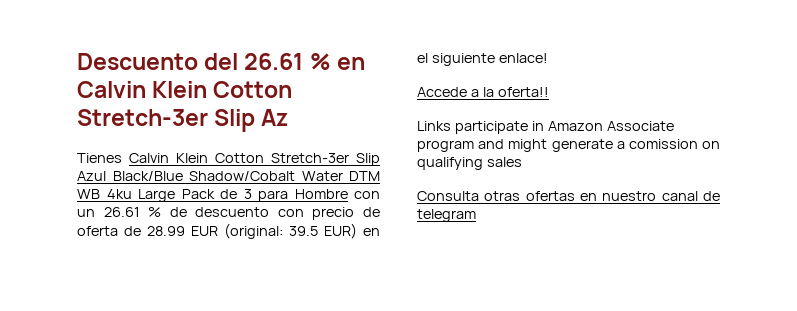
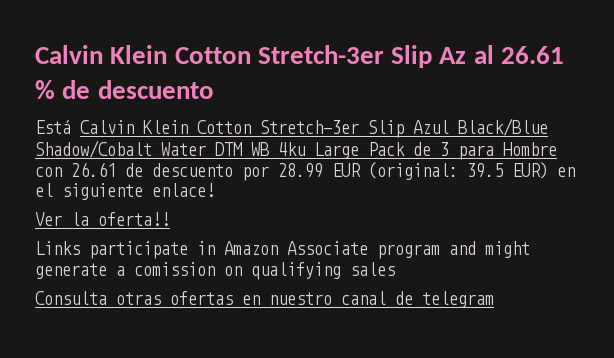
- Descuento del 26.61 % en Calvin Klein Cotton Stretch-3er Slip Az
- Tienes Calvin Klein Cotton Stretch-3er Slip Azul Black/Blue Shadow/Cobalt Water DTM WB 4ku Large Pack de 3 para Hombre con un 26.61 % de descuento con precio de oferta de 28.99 EUR (original: 39.5 EUR) en el siguiente enlace!
+ Calvin Klein Cotton Stretch-3er Slip Az al 26.61 % de descuento
+ Está Calvin Klein Cotton Stretch-3er Slip Azul Black/Blue Shadow/Cobalt Water DTM WB 4ku Large Pack de 3 para Hombre con 26.61 de descuento por 28.99 EUR (original: 39.5 EUR) en el siguiente enlace!
- Accede a la oferta!!
+ Ver la oferta!!

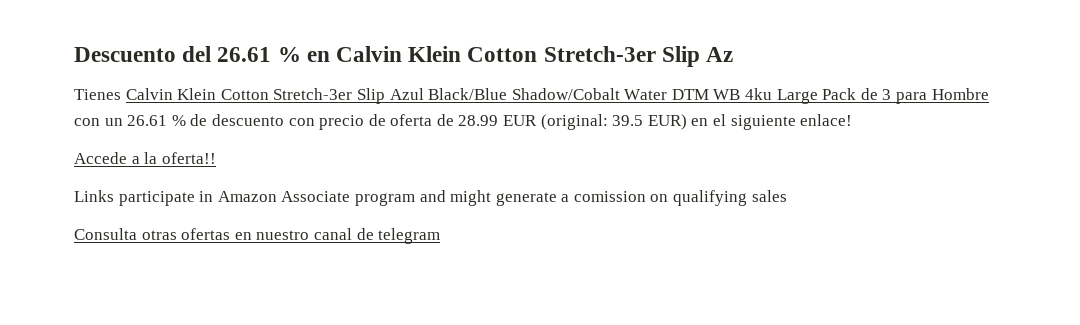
- Calvin Klein Cotton Stretch-3er Slip Az al 26.61 % de descuento
- Está Calvin Klein Cotton Stretch-3er Slip Azul Black/Blue Shadow/Cobalt Water DTM WB 4ku Large Pack de 3 para Hombre con 26.61 de descuento por 28.99 EUR (original: 39.5 EUR) en el siguiente enlace!
+ Descuento del 26.61 % en Calvin Klein Cotton Stretch-3er Slip Az
+ Tienes Calvin Klein Cotton Stretch-3er Slip Azul Black/Blue Shadow/Cobalt Water DTM WB 4ku Large Pack de 3 para Hombre con un 26.61 % de descuento con precio de oferta de 28.99 EUR (original: 39.5 EUR) en el siguiente enlace!
- Ver la oferta!!
+ Accede a la oferta!!

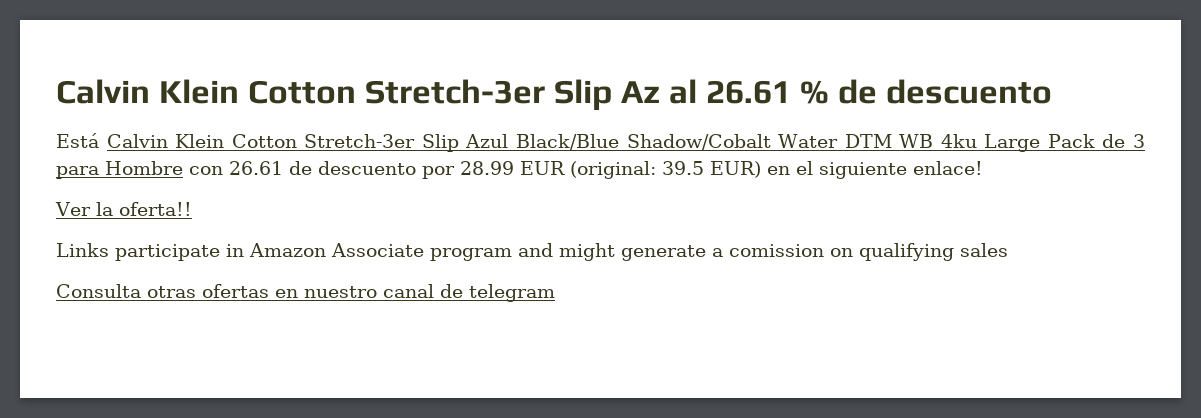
- Descuento del 26.61 % en Calvin Klein Cotton Stretch-3er Slip Az
- Tienes Calvin Klein Cotton Stretch-3er Slip Azul Black/Blue Shadow/Cobalt Water DTM WB 4ku Large Pack de 3 para Hombre con un 26.61 % de descuento con precio de oferta de 28.99 EUR (original: 39.5 EUR) en el siguiente enlace!
+ Calvin Klein Cotton Stretch-3er Slip Az al 26.61 % de descuento
+ Está Calvin Klein Cotton Stretch-3er Slip Azul Black/Blue Shadow/Cobalt Water DTM WB 4ku Large Pack de 3 para Hombre con 26.61 de descuento por 28.99 EUR (original: 39.5 EUR) en el siguiente enlace!
- Accede a la oferta!!
+ Ver la oferta!!

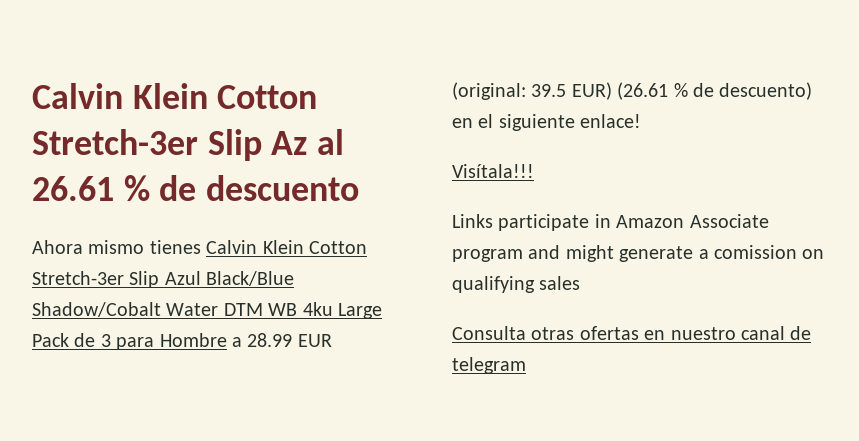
- Está Calvin Klein Cotton Stretch-3er Slip Azul Black/Blue Shadow/Cobalt Water DTM WB 4ku Large Pack de 3 para Hombre con 26.61 de descuento por 28.99 EUR (original: 39.5 EUR) en el siguiente enlace!
+ Ahora mismo tienes Calvin Klein Cotton Stretch-3er Slip Azul Black/Blue Shadow/Cobalt Water DTM WB 4ku Large Pack de 3 para Hombre a 28.99 EUR (original: 39.5 EUR) (26.61 % de descuento) en el siguiente enlace!
- Ver la oferta!!
+ Visítala!!!

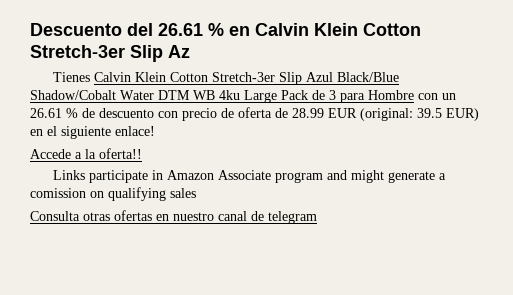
- Calvin Klein Cotton Stretch-3er Slip Az al 26.61 % de descuento
- Ahora mismo tienes Calvin Klein Cotton Stretch-3er Slip Azul Black/Blue Shadow/Cobalt Water DTM WB 4ku Large Pack de 3 para Hombre a 28.99 EUR (original: 39.5 EUR) (26.61 % de descuento) en el siguiente enlace!
+ Descuento del 26.61 % en Calvin Klein Cotton Stretch-3er Slip Az
+ Tienes Calvin Klein Cotton Stretch-3er Slip Azul Black/Blue Shadow/Cobalt Water DTM WB 4ku Large Pack de 3 para Hombre con un 26.61 % de descuento con precio de oferta de 28.99 EUR (original: 39.5 EUR) en el siguiente enlace!
- Visítala!!!
+ Accede a la oferta!!

